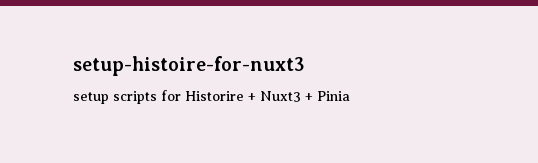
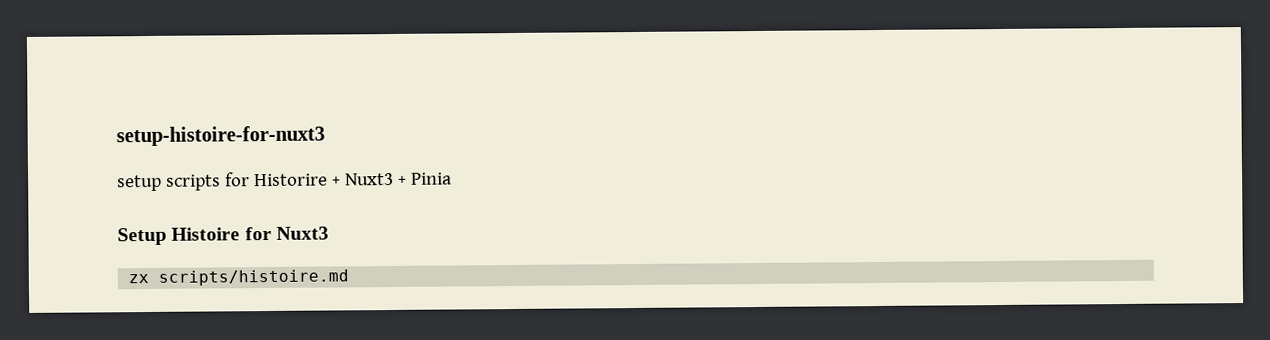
+ Setup Histoire for Nuxt3
+ zx scripts/histoire.md

